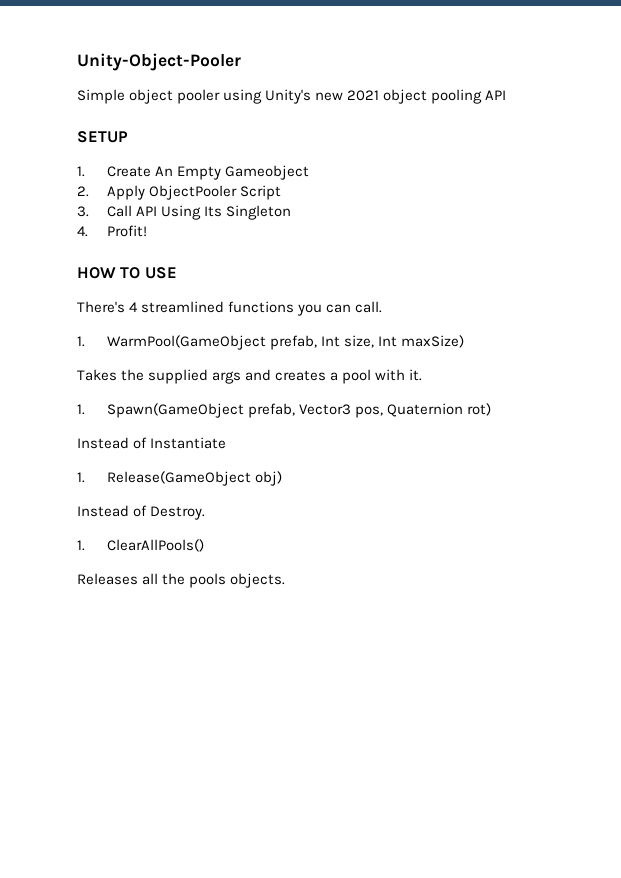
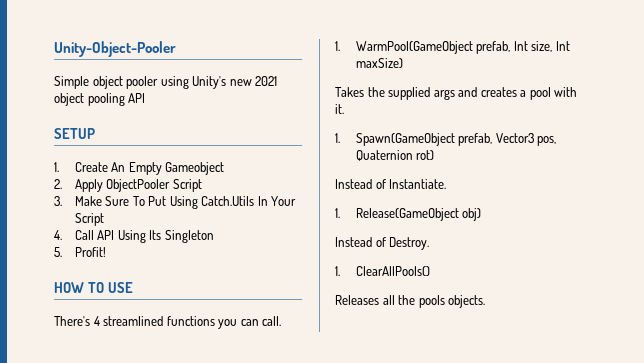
- 3. Call API Using Its Singleton
+ 3. Make Sure To Put Using Catch.Utils In Your Script
+ 4. Call API Using Its Singleton
- 4. Profit!
+ 5. Profit!
- Instead of Instantiate
+ Instead of Instantiate.

